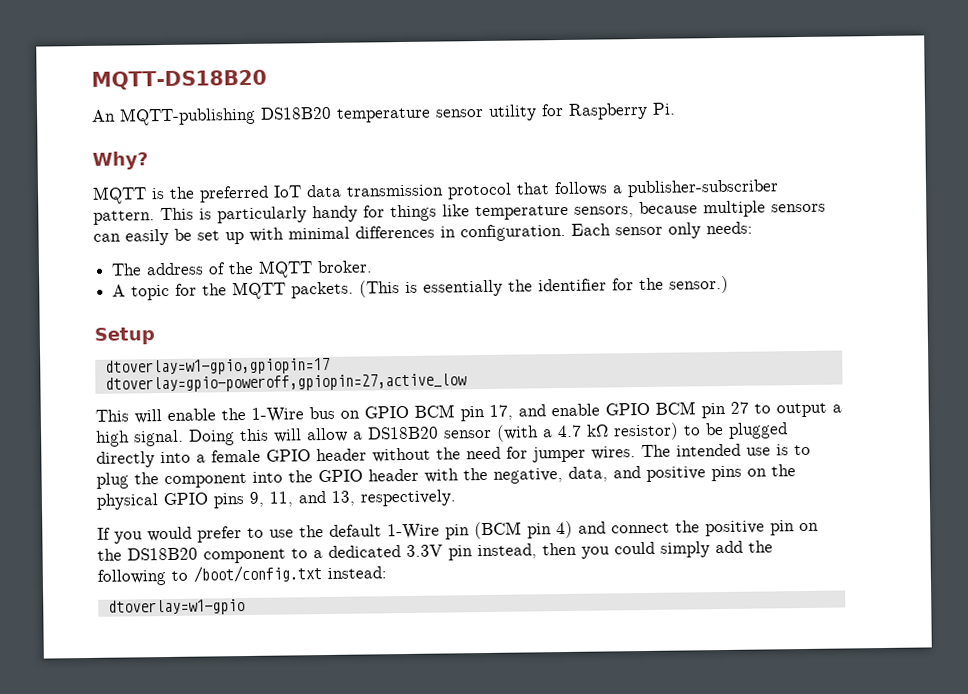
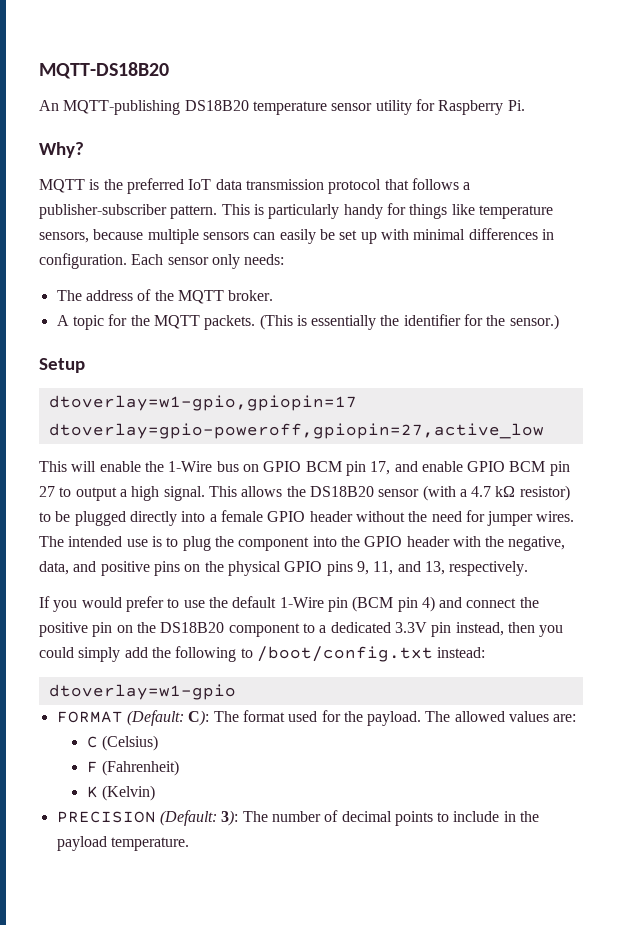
- Doing this will allow a DS18B20 sensor (with a 4.7 kΩ resistor) to be plugged directly into a female GPIO header without the need for jumper wires.
+ This allows the DS18B20 sensor (with a 4.7 kΩ resistor) to be plugged directly into a female GPIO header without the need for jumper wires.
+ FORMAT (Default: C): The format used for the payload. The allowed values are:
+ C (Celsius)
+ F (Fahrenheit)
+ K (Kelvin)
+ PRECISION (Default: 3): The number of decimal points to include in the payload temperature.

